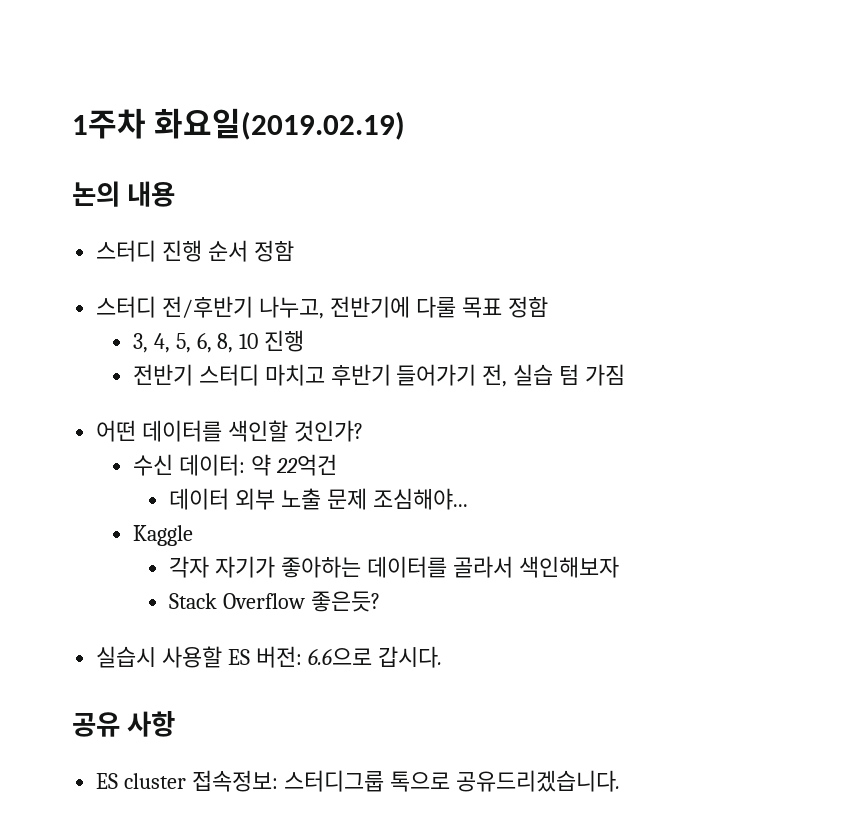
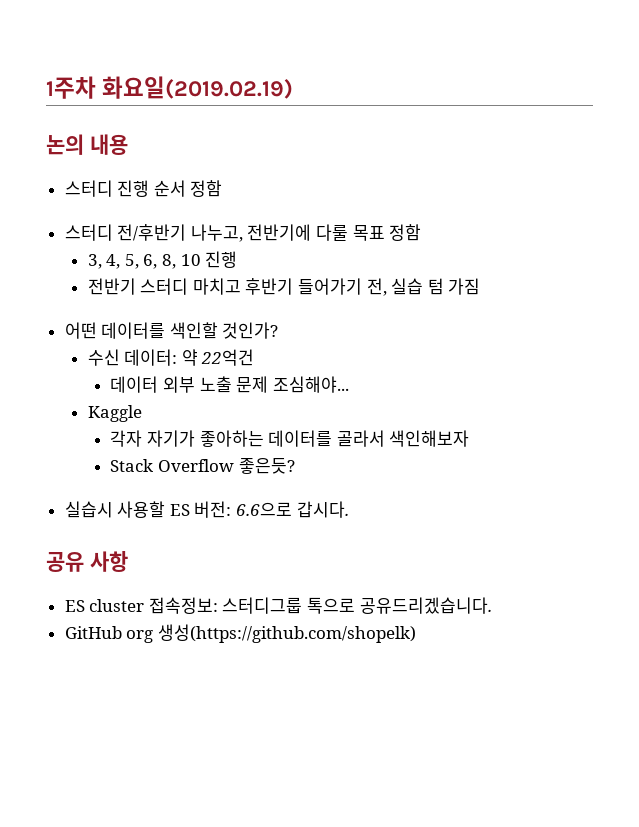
+ GitHub org 생성(https://github.com/shopelk)

